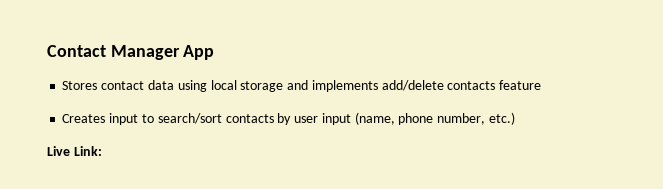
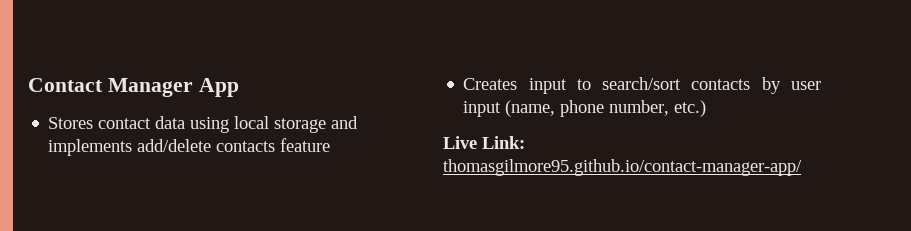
- Live Link:
+ Live Link: thomasgilmore95.github.io/contact-manager-app/

